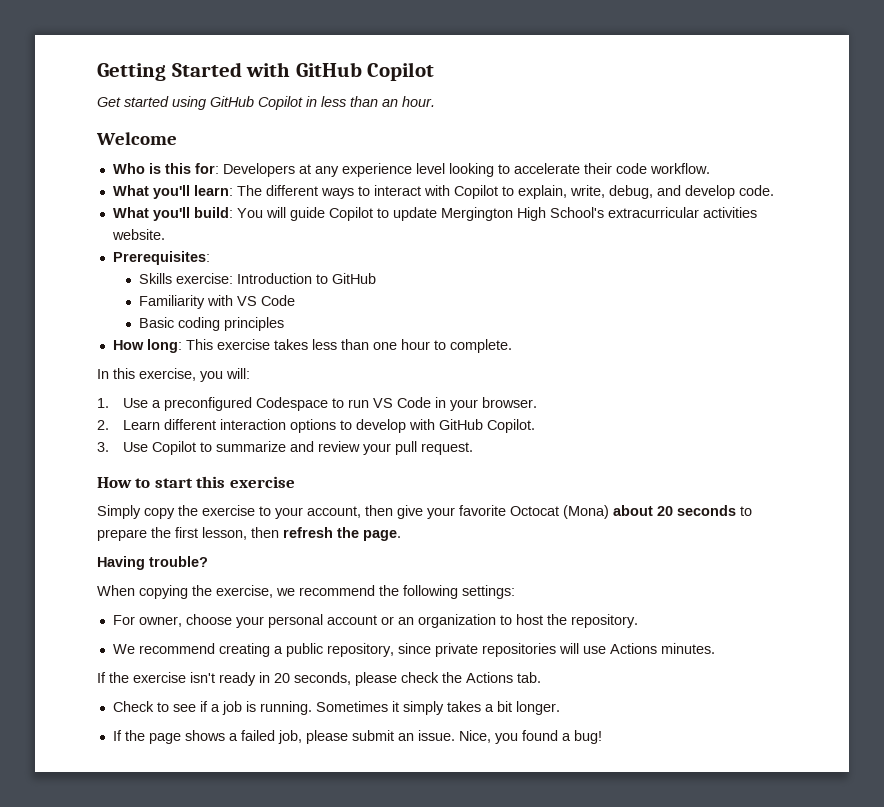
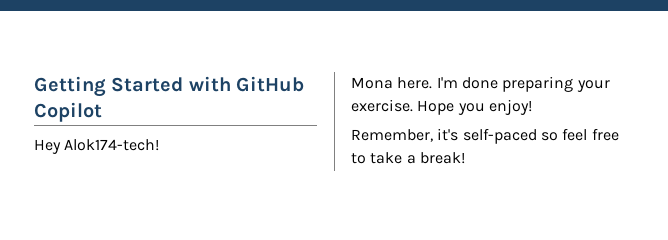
- Get started using GitHub Copilot in less than an hour.
- Welcome
- Who is this for: Developers at any experience level looking to accelerate their code workflow.
- What you'll learn: The different ways to interact with Copilot to explain, write, debug, and develop code.
- What you'll build: You will guide Copilot to update Mergington High School's extracurricular activities website.
- Prerequisites:
- Skills exercise: Introduction to GitHub
- Familiarity with VS Code
- Basic coding principles
- How long: This exercise takes less than one hour to complete.
- In this exercise, you will:
- 1. Use a preconfigured Codespace to run VS Code in your browser.
- 2. Learn different interaction options to develop with GitHub Copilot.
- 3. Use Copilot to summarize and review your pull request.
- How to start this exercise
- Simply copy the exercise to your account, then give your favorite Octocat (Mona) about 20 seconds to prepare the first lesson, then refresh the page.
- Having trouble?
- When copying the exercise, we recommend the following settings:
- For owner, choose your personal account or an organization to host the repository.
- We recommend creating a public repository, since private repositories will use Actions minutes.
- If the exercise isn't ready in 20 seconds, please check the Actions tab.
- Check to see if a job is running. Sometimes it simply takes a bit longer.
- If the page shows a failed job, please submit an issue. Nice, you found a bug!
+ Hey Alok174-tech!
+ Mona here. I'm done preparing your exercise. Hope you enjoy!
+ Remember, it's self-paced so feel free to take a break!

